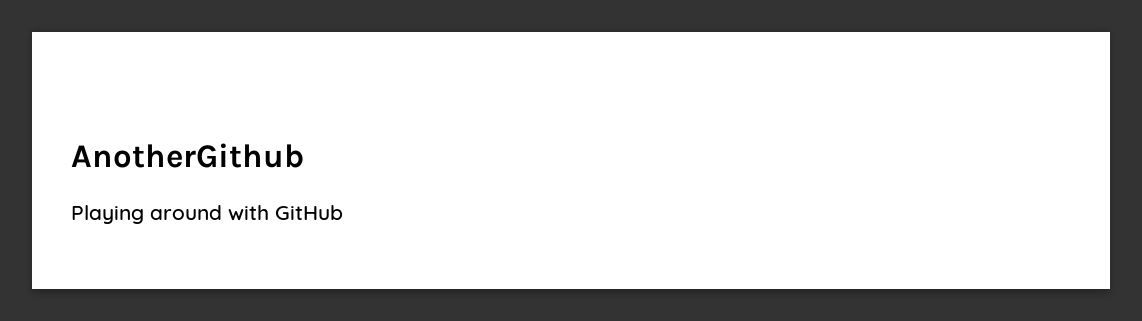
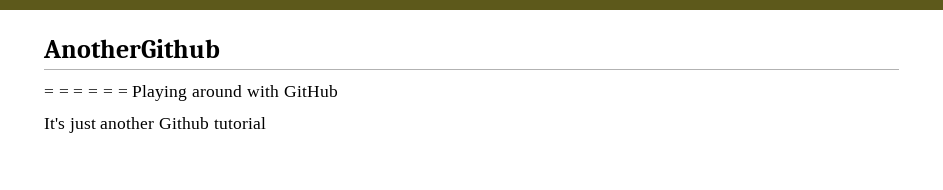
- Playing around with GitHub
+ = = = = = = Playing around with GitHub
+ It's just another Github tutorial

